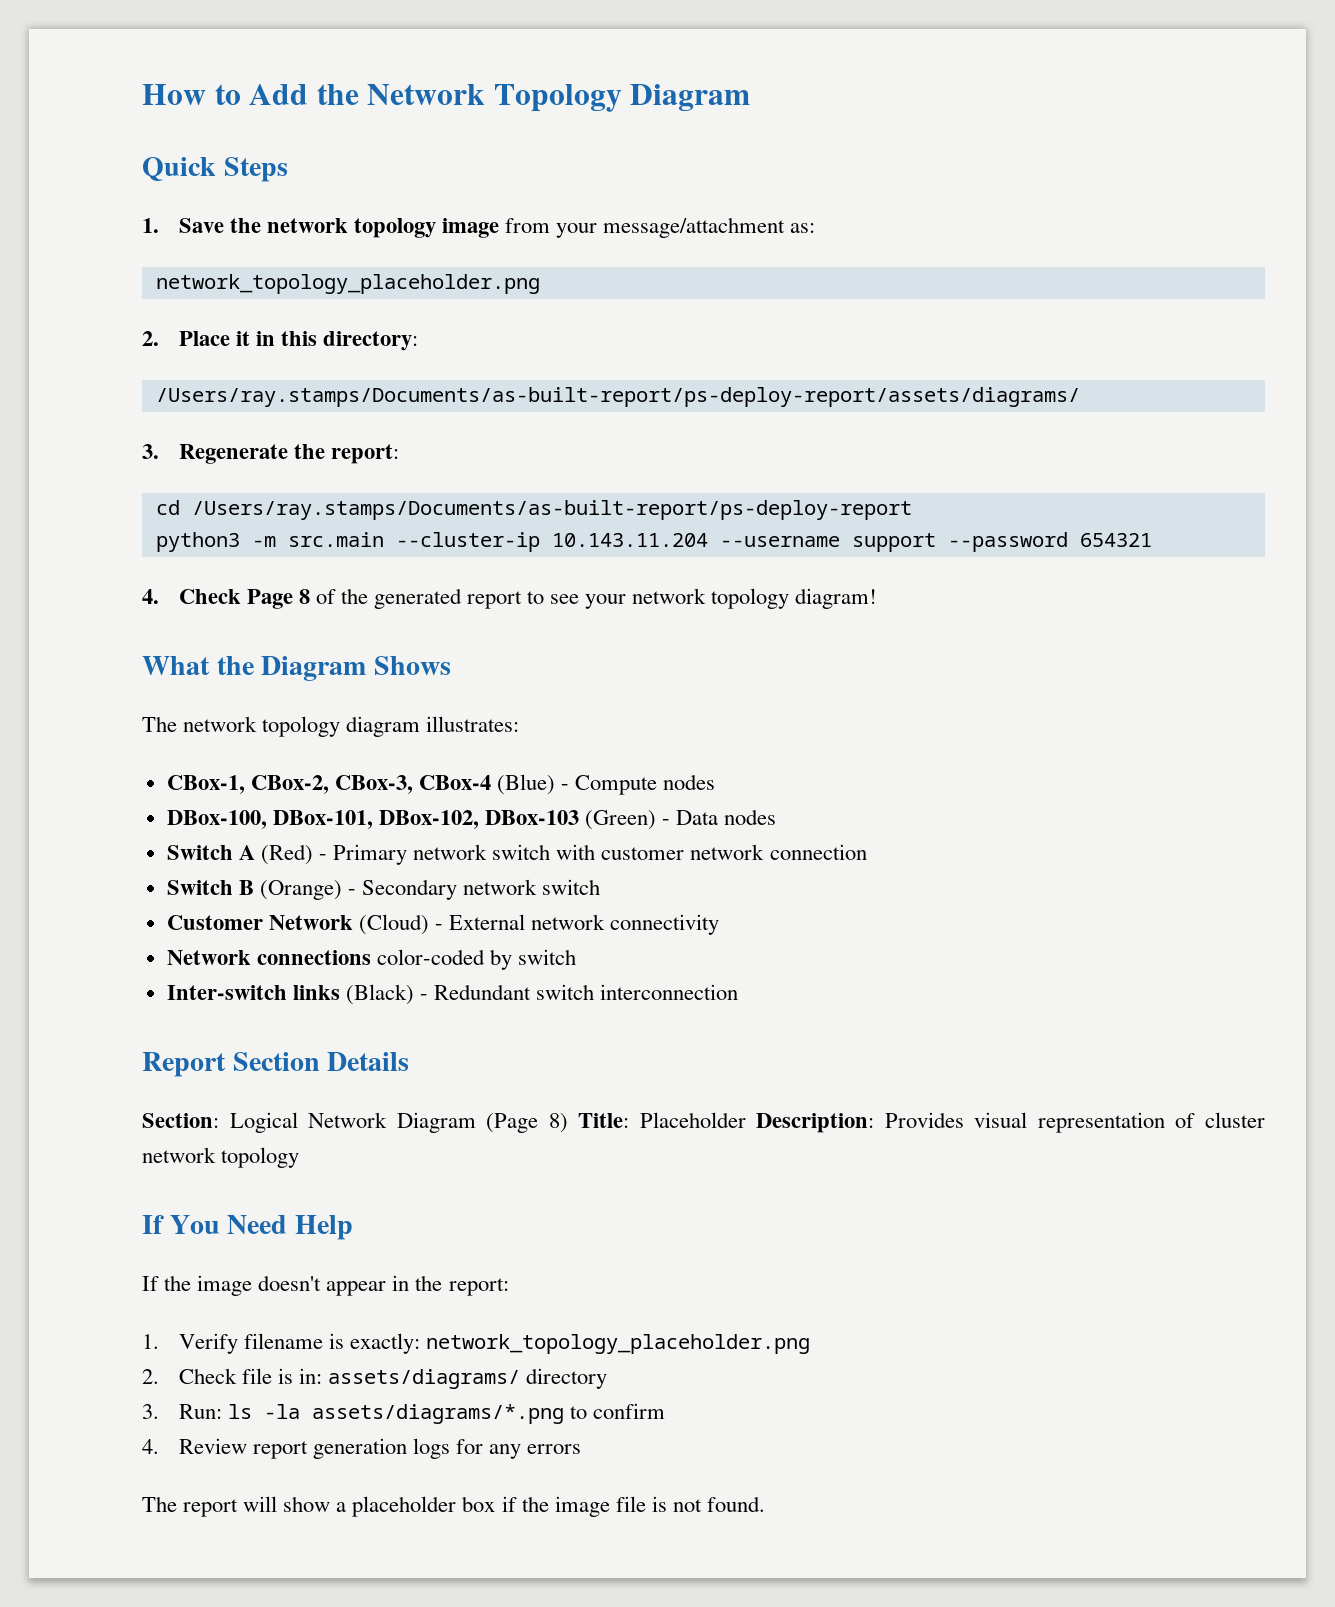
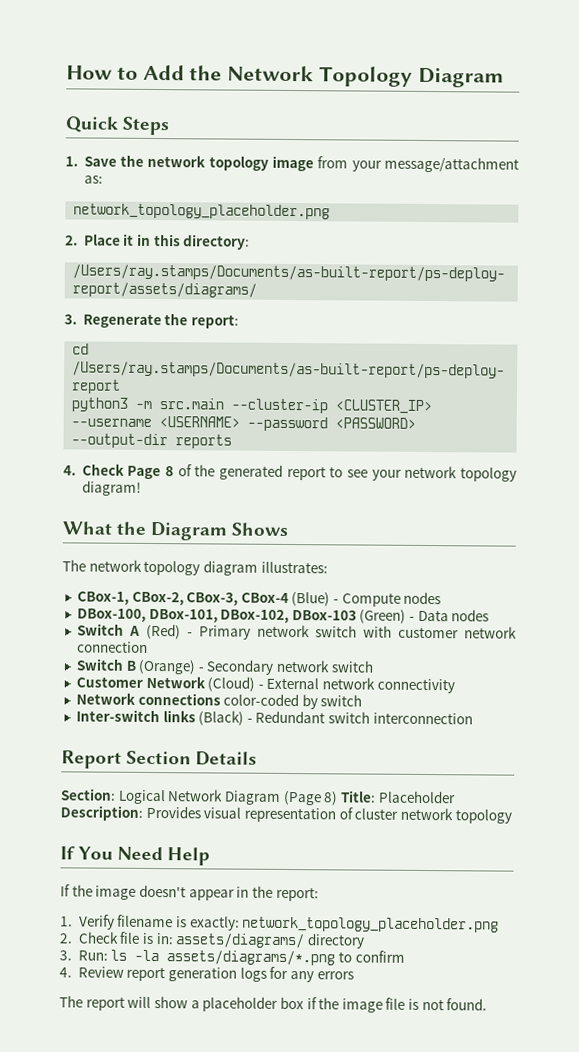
- python3 -m src.main --cluster-ip 10.143.11.204 --username support --password 654321
+ python3 -m src.main --cluster-ip <CLUSTER_IP> --username <USERNAME> --password <PASSWORD> --output-dir reports

